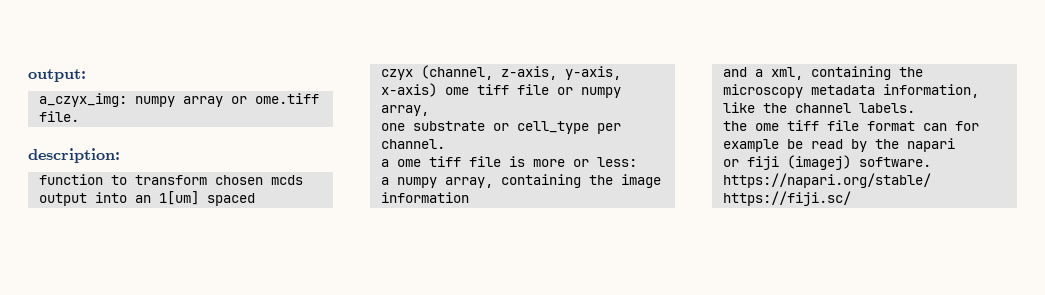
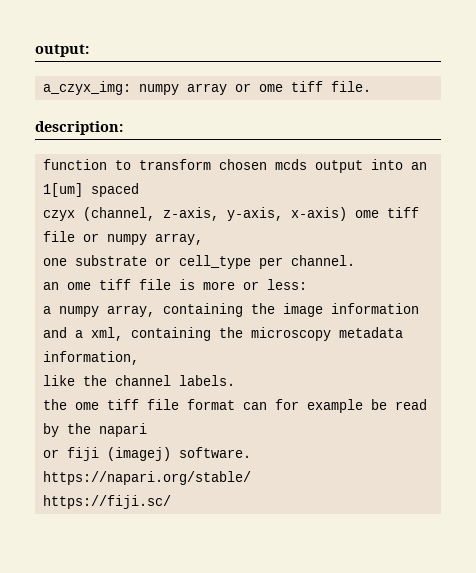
- a_czyx_img: numpy array or ome.tiff file.
+ a_czyx_img: numpy array or ome tiff file.
- a ome tiff file is more or less:
+ an ome tiff file is more or less:

